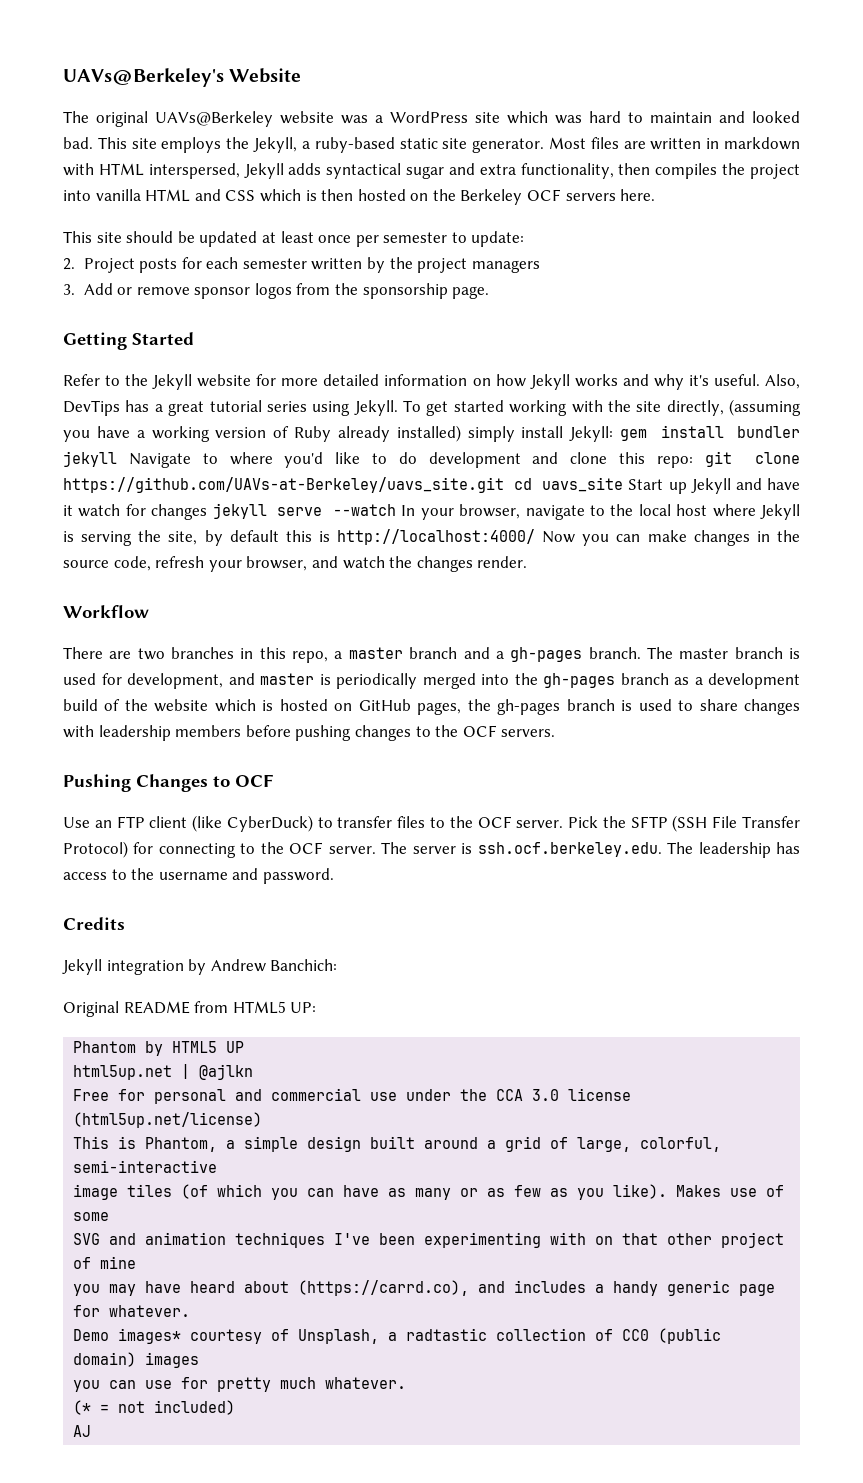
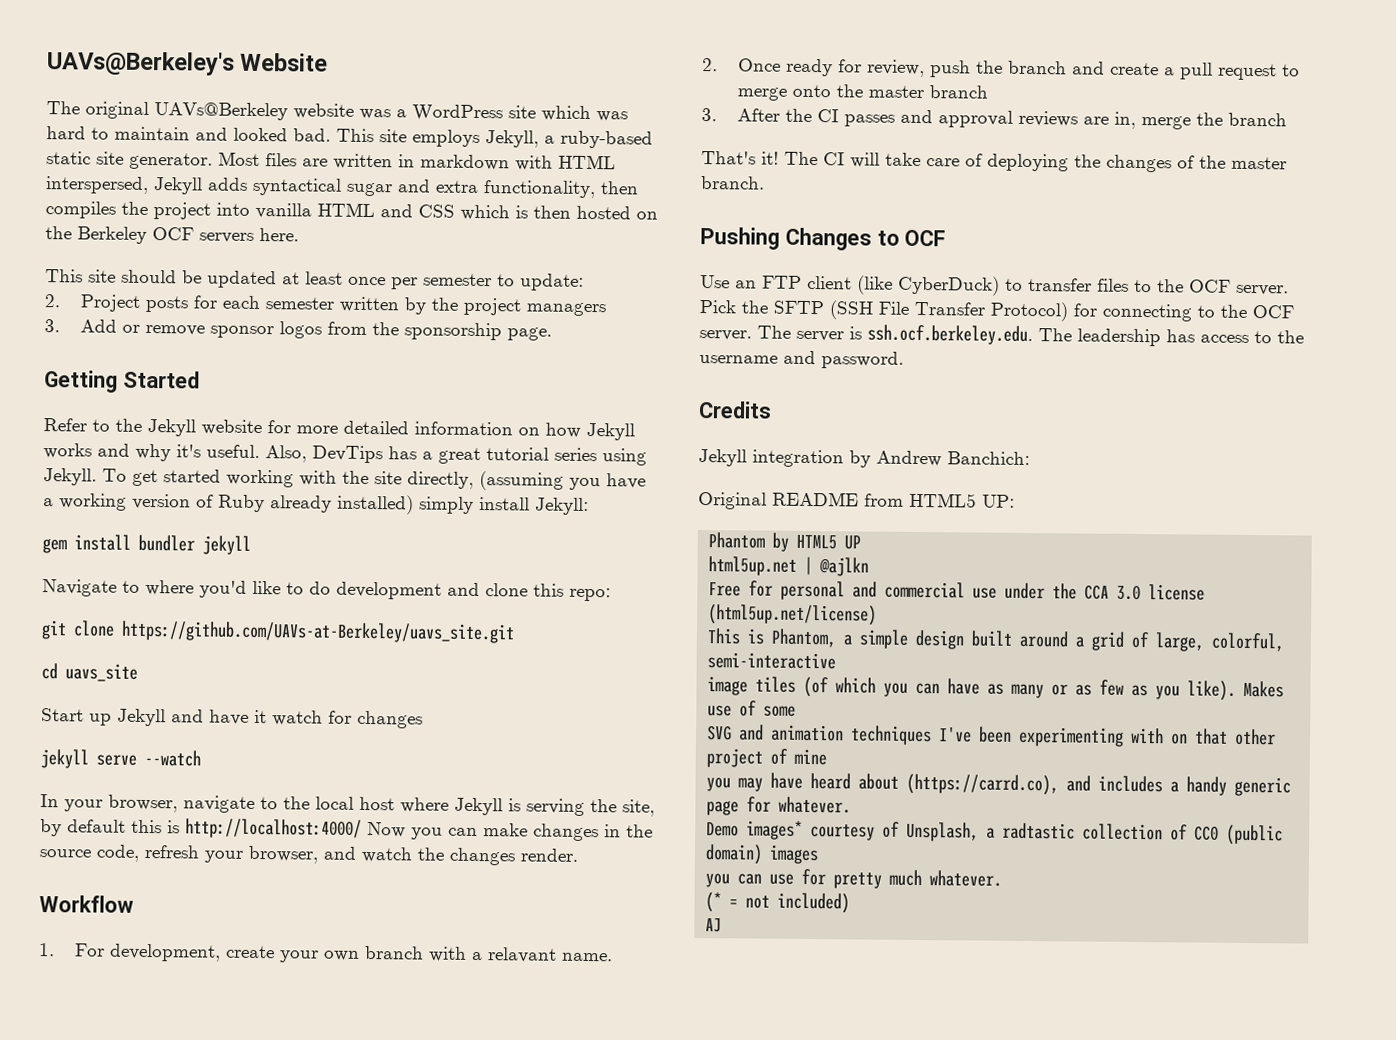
- This site employs the Jekyll, a ruby-based static site generator.
+ This site employs Jekyll, a ruby-based static site generator.
- To get started working with the site directly, (assuming you have a working version of Ruby already installed) simply install Jekyll: gem install bundler jekyll Navigate to where you'd like to do development and clone this repo: git clone https://github.com/UAVs-at-Berkeley/uavs_site.git cd uavs_site Start up Jekyll and have it watch for changes jekyll serve --watch In your browser, navigate to the local host where Jekyll is serving the site, by default this is http://localhost:4000/ Now you can make changes in the source code, refresh your browser, and watch the changes render.
+ To get started working with the site directly, (assuming you have a working version of Ruby already installed) simply install Jekyll:
+ gem install bundler jekyll
+ Navigate to where you'd like to do development and clone this repo:
+ git clone https://github.com/UAVs-at-Berkeley/uavs_site.git
+ cd uavs_site
+ Start up Jekyll and have it watch for changes
+ jekyll serve --watch
+ In your browser, navigate to the local host where Jekyll is serving the site, by default this is http://localhost:4000/ Now you can make changes in the source code, refresh your browser, and watch the changes render.
- There are two branches in this repo, a master branch and a gh-pages branch. The master branch is used for development, and master is periodically merged into the gh-pages branch as a development build of the website which is hosted on GitHub pages, the gh-pages branch is used to share changes with leadership members before pushing changes to the OCF servers.
+ 1. For development, create your own branch with a relavant name.
+ 2. Once ready for review, push the branch and create a pull request to merge onto the master branch
+ 3. After the CI passes and approval reviews are in, merge the branch
+ That's it! The CI will take care of deploying the changes of the master branch.

